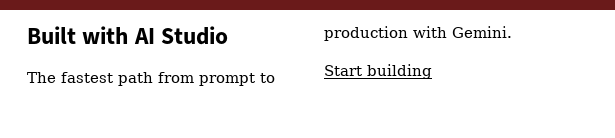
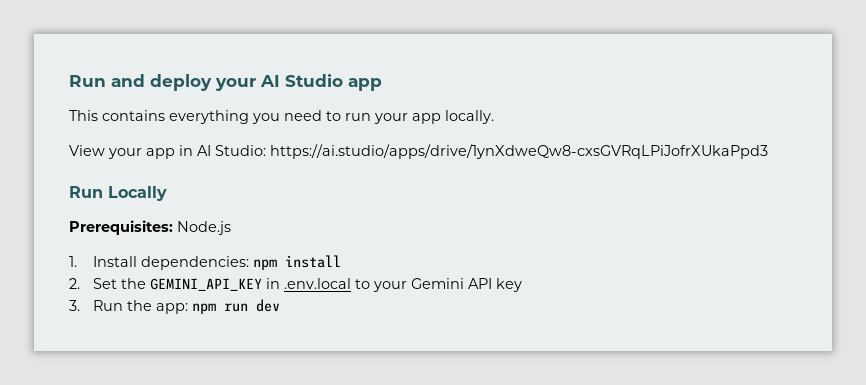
- Built with AI Studio
- The fastest path from prompt to production with Gemini.
- Start building
+ Run and deploy your AI Studio app
+ This contains everything you need to run your app locally.
+ View your app in AI Studio: https://ai.studio/apps/drive/1ynXdweQw8-cxsGVRqLPiJofrXUkaPpd3
+ Run Locally
+ Prerequisites: Node.js
+ 1. Install dependencies: npm install
+ 2. Set the GEMINI_API_KEY in .env.local to your Gemini API key
+ 3. Run the app: npm run dev

